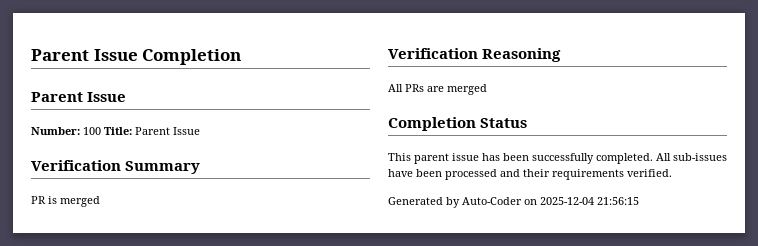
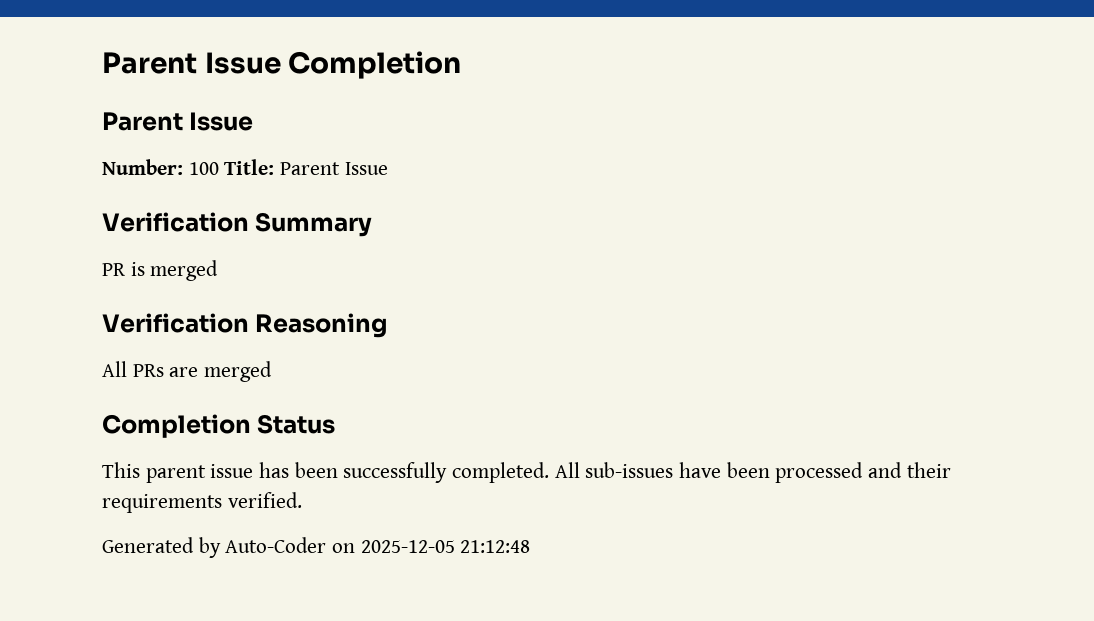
- Generated by Auto-Coder on 2025-12-04 21:56:15
+ Generated by Auto-Coder on 2025-12-05 21:12:48

